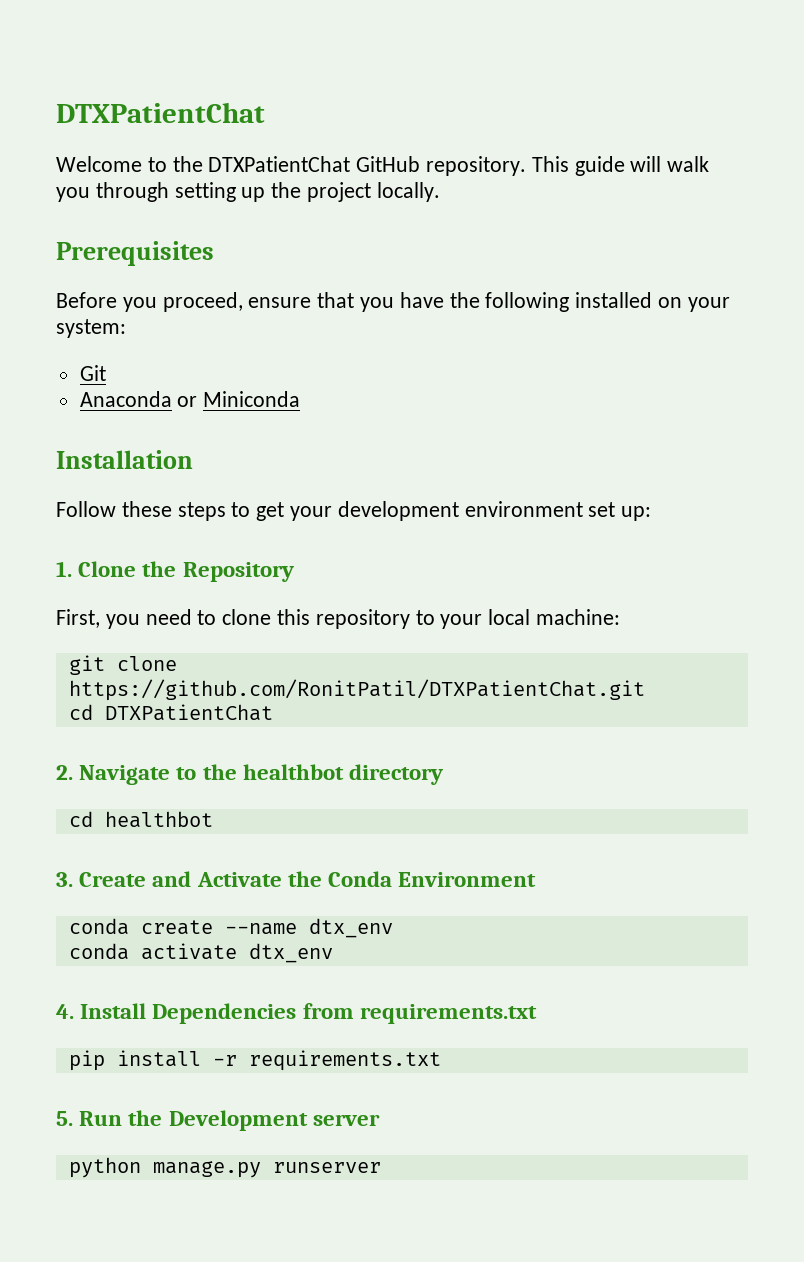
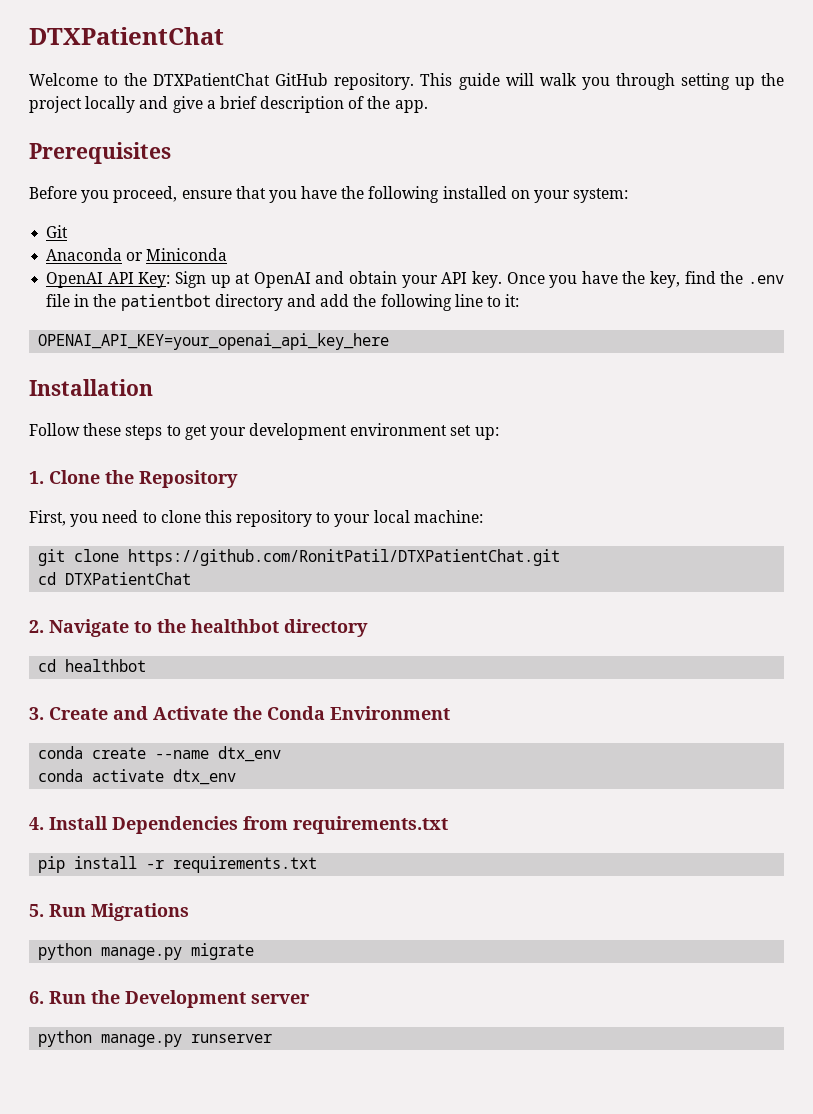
- This guide will walk you through setting up the project locally.
+ This guide will walk you through setting up the project locally and give a brief description of the app.
+ OpenAI API Key: Sign up at OpenAI and obtain your API key. Once you have the key, find the .env file in the patientbot directory and add the following line to it:
+ OPENAI_API_KEY=your_openai_api_key_here
- 5. Run the Development server
+ 5. Run Migrations
+ python manage.py migrate
+ 6. Run the Development server

